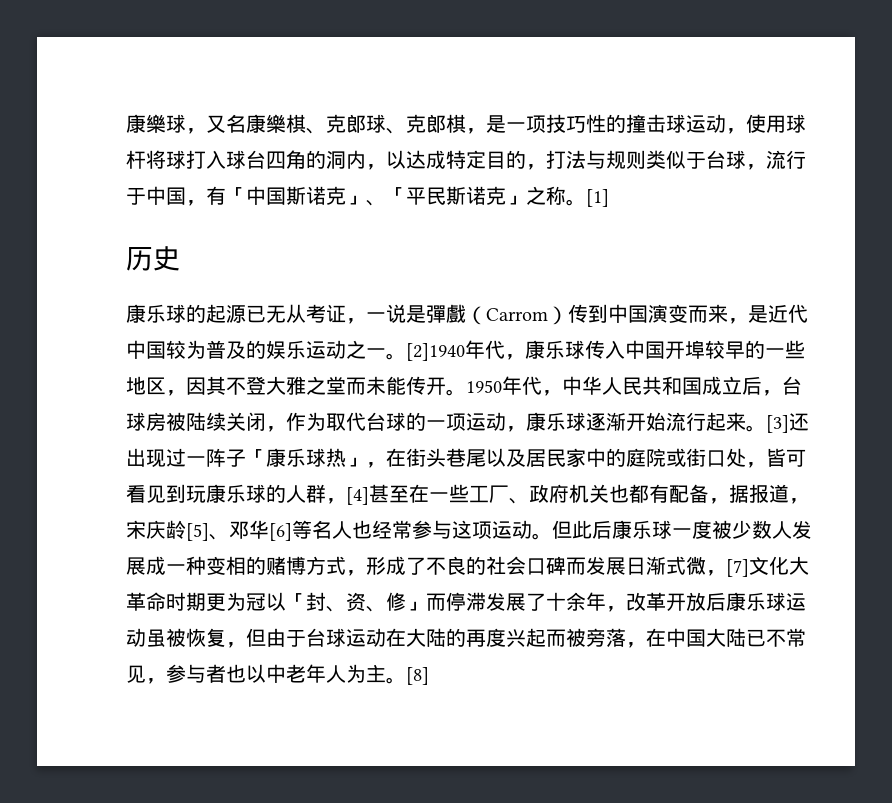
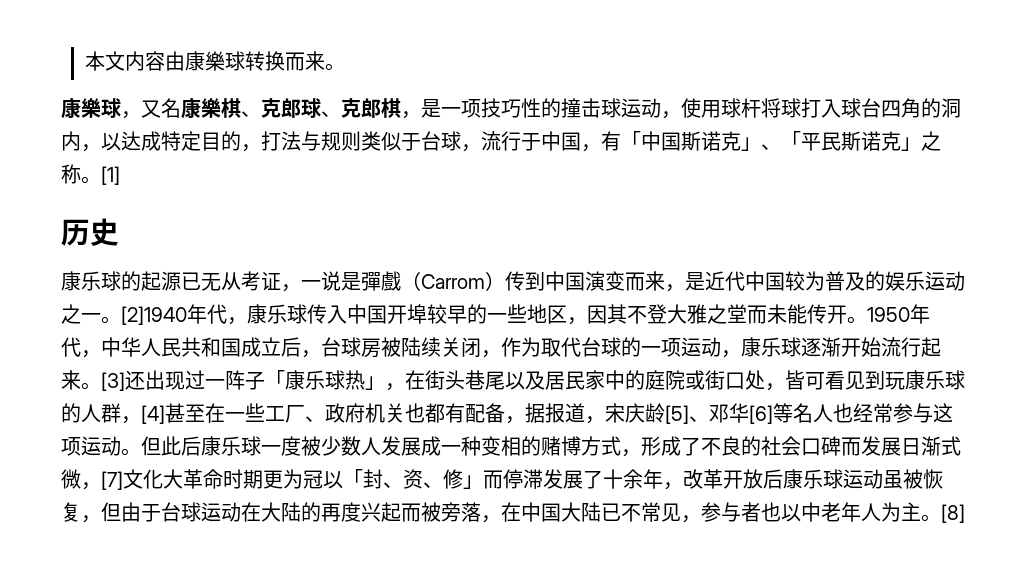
+ 本文内容由康樂球转换而来。

